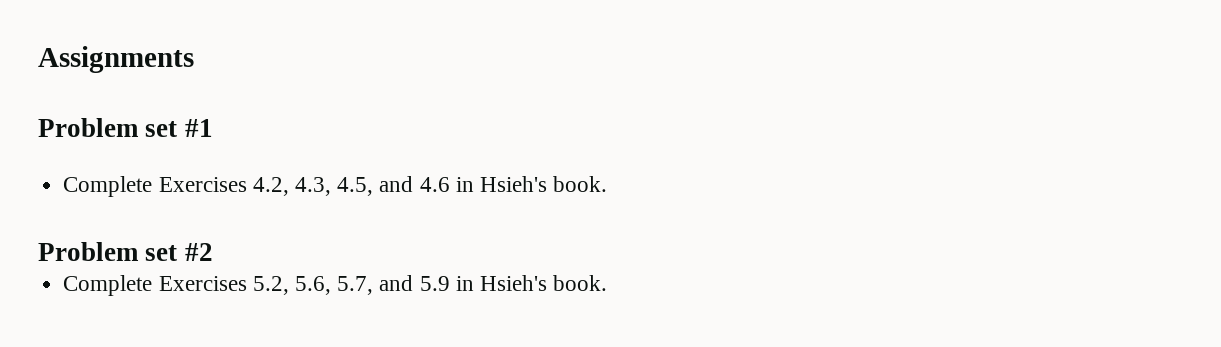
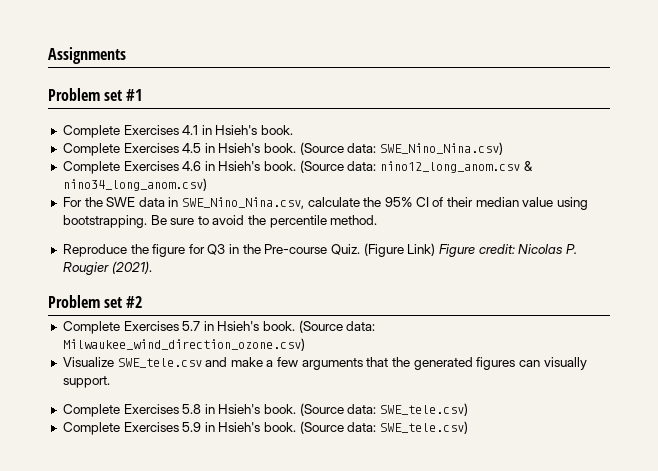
- Complete Exercises 4.2, 4.3, 4.5, and 4.6 in Hsieh's book.
+ Complete Exercises 4.1 in Hsieh's book.
+ Complete Exercises 4.5 in Hsieh's book. (Source data: SWE_Nino_Nina.csv)
+ Complete Exercises 4.6 in Hsieh's book. (Source data: nino12_long_anom.csv & nino34_long_anom.csv)
+ For the SWE data in SWE_Nino_Nina.csv, calculate the 95% CI of their median value using bootstrapping. Be sure to avoid the percentile method.
+ Reproduce the figure for Q3 in the Pre-course Quiz. (Figure Link) Figure credit: Nicolas P. Rougier (2021).
- Complete Exercises 5.2, 5.6, 5.7, and 5.9 in Hsieh's book.
+ Complete Exercises 5.7 in Hsieh's book. (Source data: Milwaukee_wind_direction_ozone.csv)
+ Visualize SWE_tele.csv and make a few arguments that the generated figures can visually support.
+ Complete Exercises 5.8 in Hsieh's book. (Source data: SWE_tele.csv)
+ Complete Exercises 5.9 in Hsieh's book. (Source data: SWE_tele.csv)

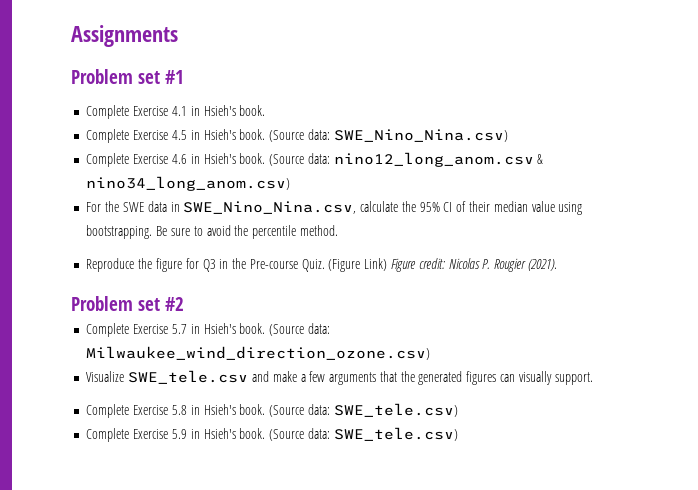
- Complete Exercises 4.1 in Hsieh's book.
+ Complete Exercise 4.1 in Hsieh's book.
- Complete Exercises 4.5 in Hsieh's book.
+ Complete Exercise 4.5 in Hsieh's book.
- Complete Exercises 4.6 in Hsieh's book.
+ Complete Exercise 4.6 in Hsieh's book.
- Complete Exercises 5.7 in Hsieh's book.
+ Complete Exercise 5.7 in Hsieh's book.
- Complete Exercises 5.8 in Hsieh's book.
+ Complete Exercise 5.8 in Hsieh's book.
- Complete Exercises 5.9 in Hsieh's book.
+ Complete Exercise 5.9 in Hsieh's book.

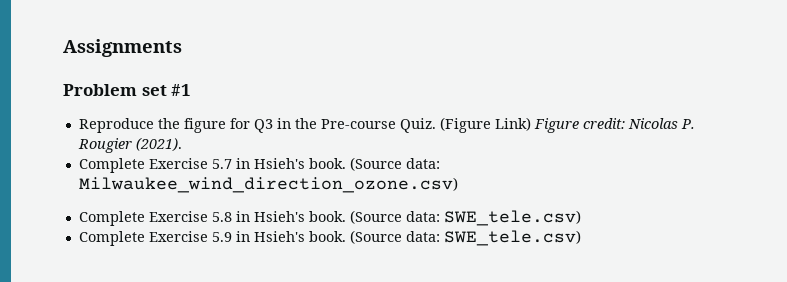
- Complete Exercise 4.1 in Hsieh's book.
- Complete Exercise 4.5 in Hsieh's book. (Source data: SWE_Nino_Nina.csv)
- Complete Exercise 4.6 in Hsieh's book. (Source data: nino12_long_anom.csv & nino34_long_anom.csv)
- For the SWE data in SWE_Nino_Nina.csv, calculate the 95% CI of their median value using bootstrapping. Be sure to avoid the percentile method.
- Problem set #2
- Visualize SWE_tele.csv and make a few arguments that the generated figures can visually support.

